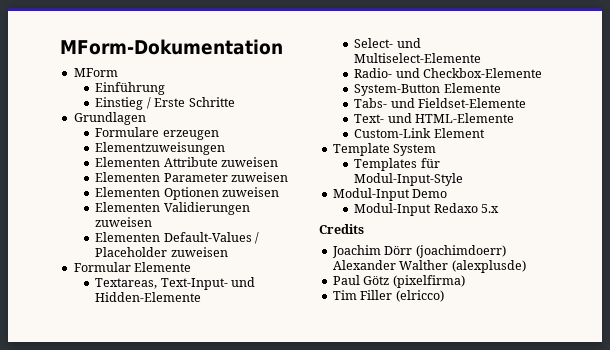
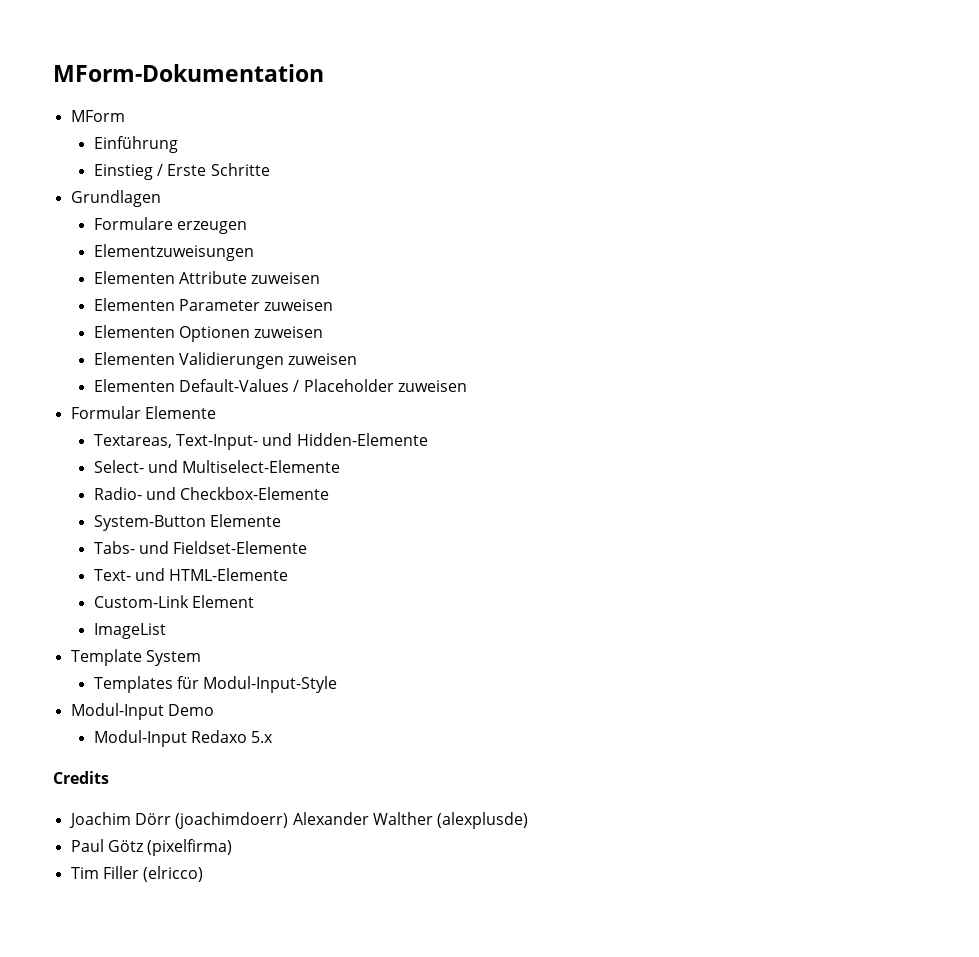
+ ImageList

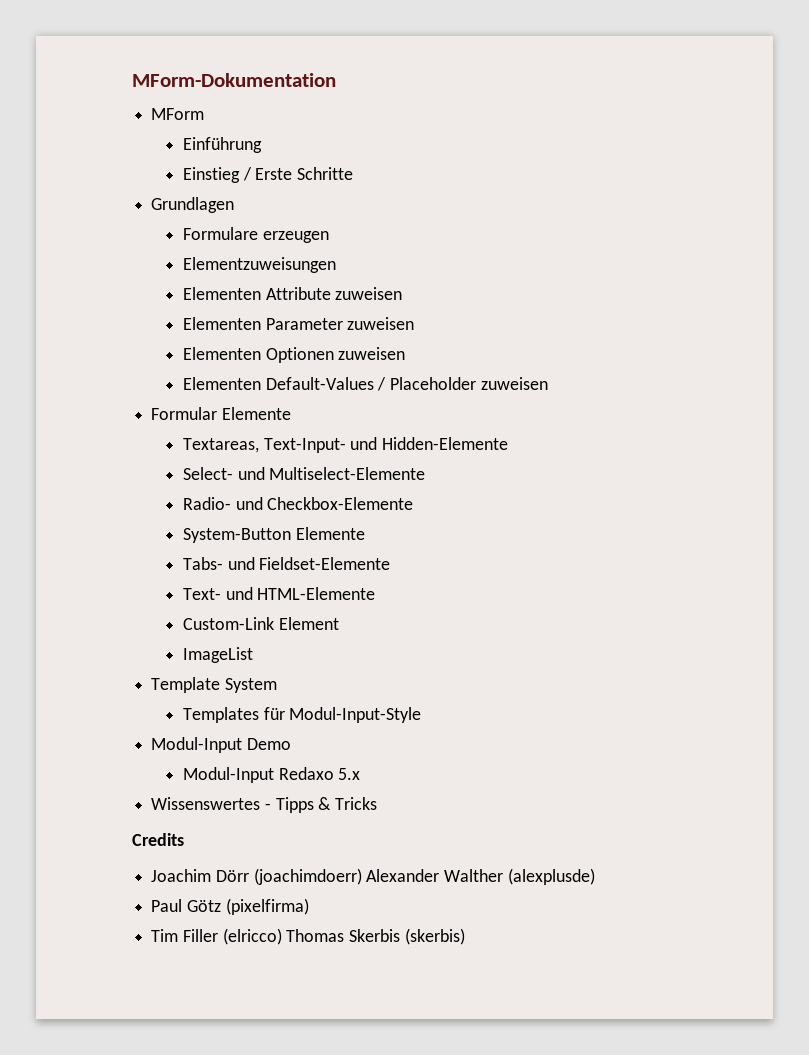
- Elementen Validierungen zuweisen
+ Wissenswertes - Tipps & Tricks
- Tim Filler (elricco)
+ Tim Filler (elricco) Thomas Skerbis (skerbis)

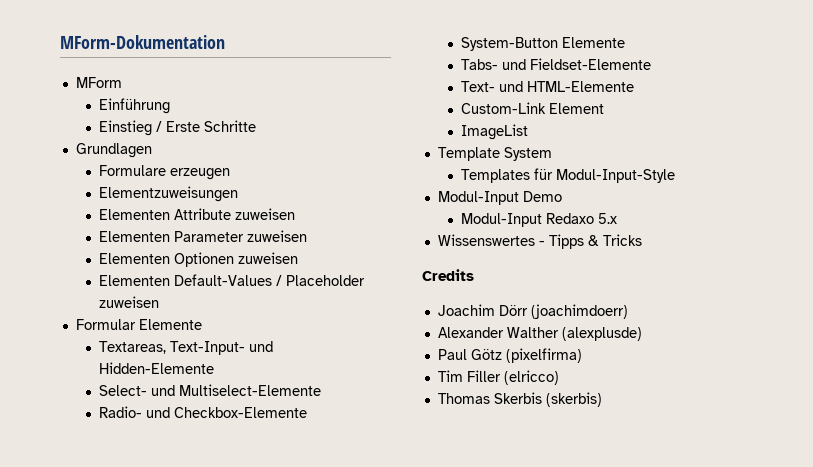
- Joachim Dörr (joachimdoerr) Alexander Walther (alexplusde)
+ Joachim Dörr (joachimdoerr)
+ Alexander Walther (alexplusde)
- Tim Filler (elricco) Thomas Skerbis (skerbis)
+ Tim Filler (elricco)
+ Thomas Skerbis (skerbis)

